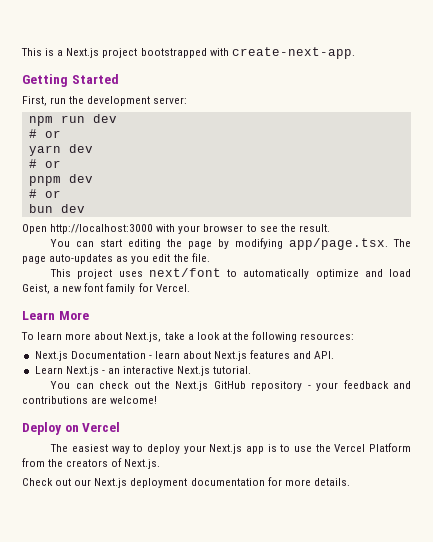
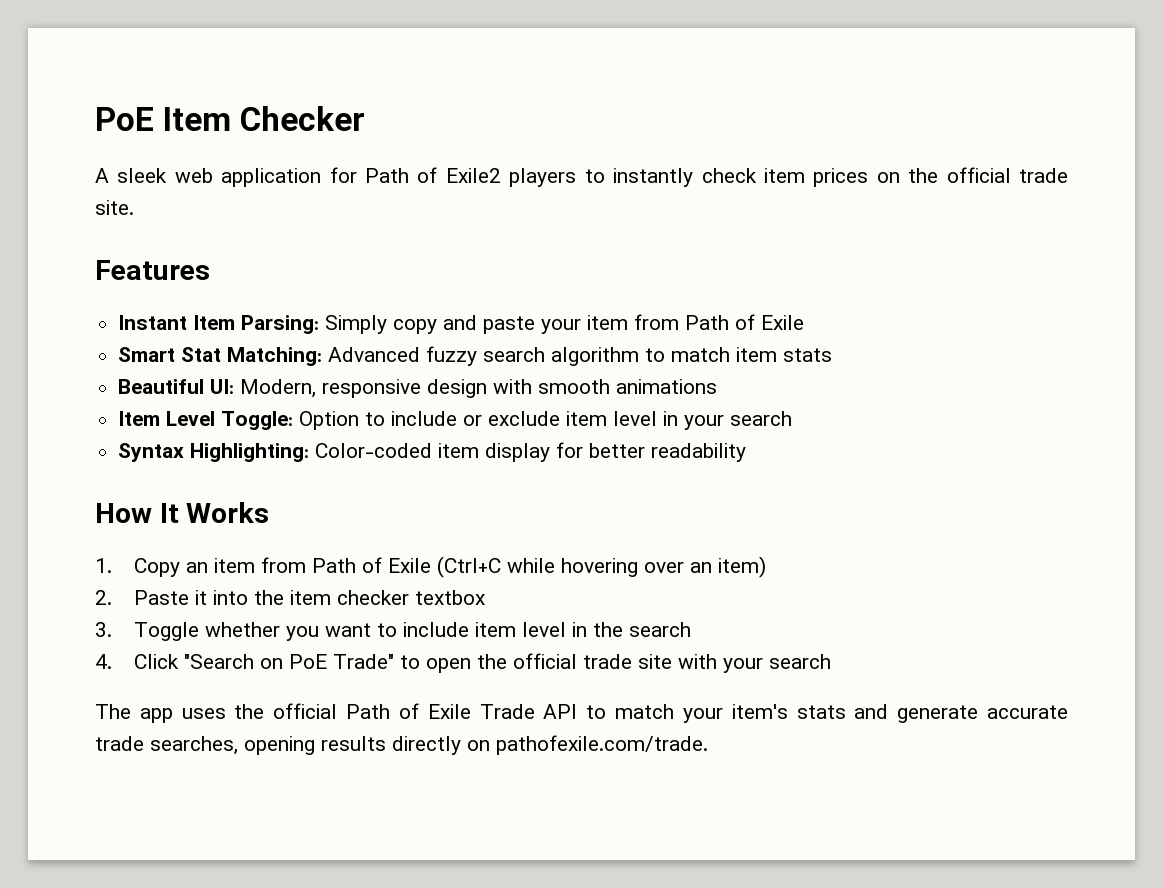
- This is a Next.js project bootstrapped with create-next-app.
- Getting Started
- First, run the development server:
- npm run dev
- # or
- yarn dev
- # or
- pnpm dev
- # or
- bun dev
- Open http://localhost:3000 with your browser to see the result.
- You can start editing the page by modifying app/page.tsx. The page auto-updates as you edit the file.
- This project uses next/font to automatically optimize and load Geist, a new font family for Vercel.
- Learn More
- To learn more about Next.js, take a look at the following resources:
- Next.js Documentation - learn about Next.js features and API.
- Learn Next.js - an interactive Next.js tutorial.
- You can check out the Next.js GitHub repository - your feedback and contributions are welcome!
- Deploy on Vercel
- The easiest way to deploy your Next.js app is to use the Vercel Platform from the creators of Next.js.
- Check out our Next.js deployment documentation for more details.
+ PoE Item Checker
+ A sleek web application for Path of Exile2 players to instantly check item prices on the official trade site.
+ Features
+ Instant Item Parsing: Simply copy and paste your item from Path of Exile
+ Smart Stat Matching: Advanced fuzzy search algorithm to match item stats
+ Beautiful UI: Modern, responsive design with smooth animations
+ Item Level Toggle: Option to include or exclude item level in your search
+ Syntax Highlighting: Color-coded item display for better readability
+ How It Works
+ 1. Copy an item from Path of Exile (Ctrl+C while hovering over an item)
+ 2. Paste it into the item checker textbox
+ 3. Toggle whether you want to include item level in the search
+ 4. Click "Search on PoE Trade" to open the official trade site with your search
+ The app uses the official Path of Exile Trade API to match your item's stats and generate accurate trade searches, opening results directly on pathofexile.com/trade.

